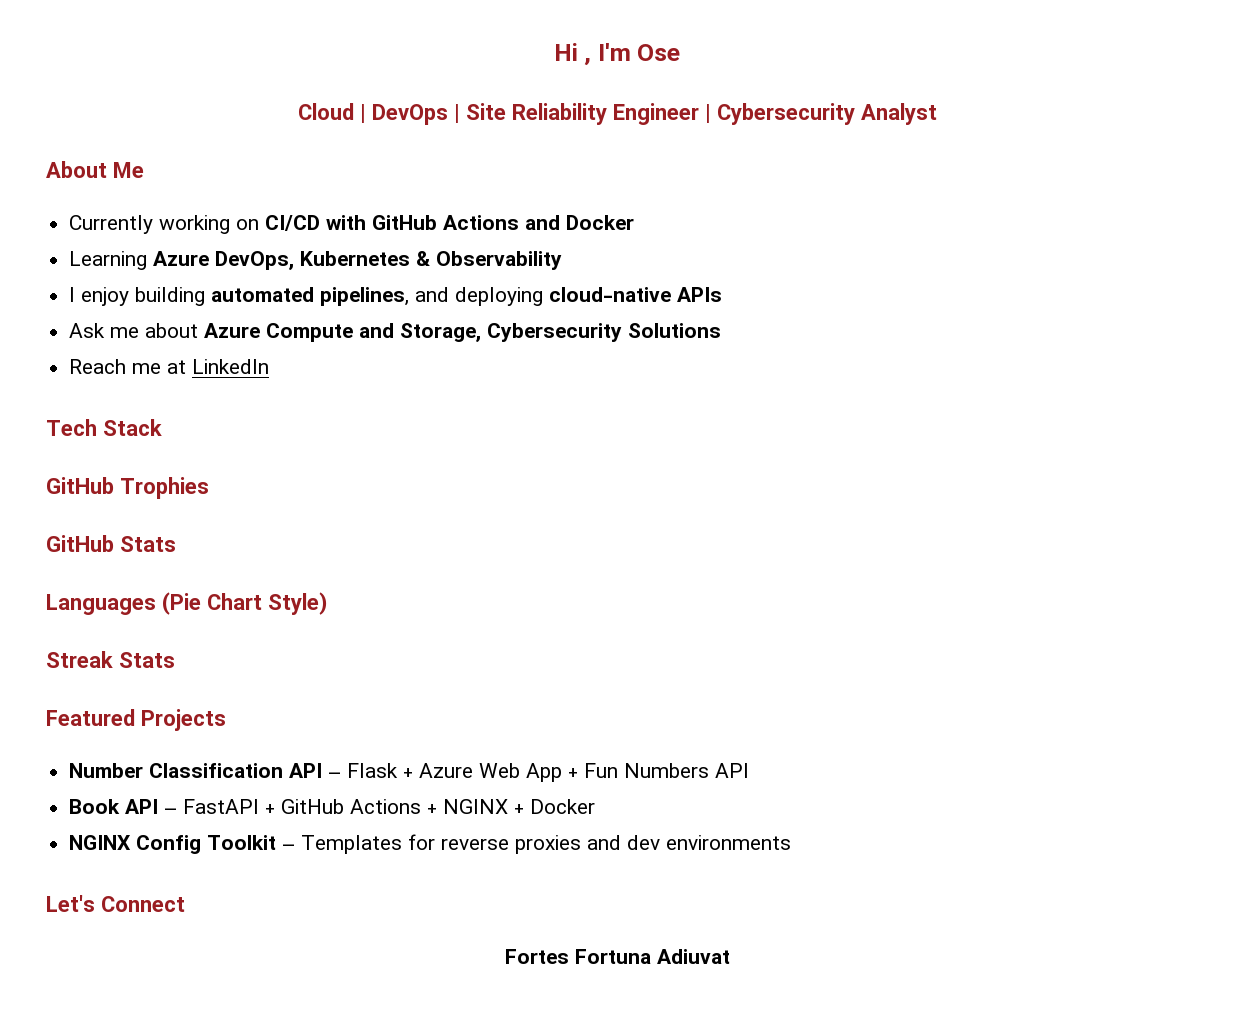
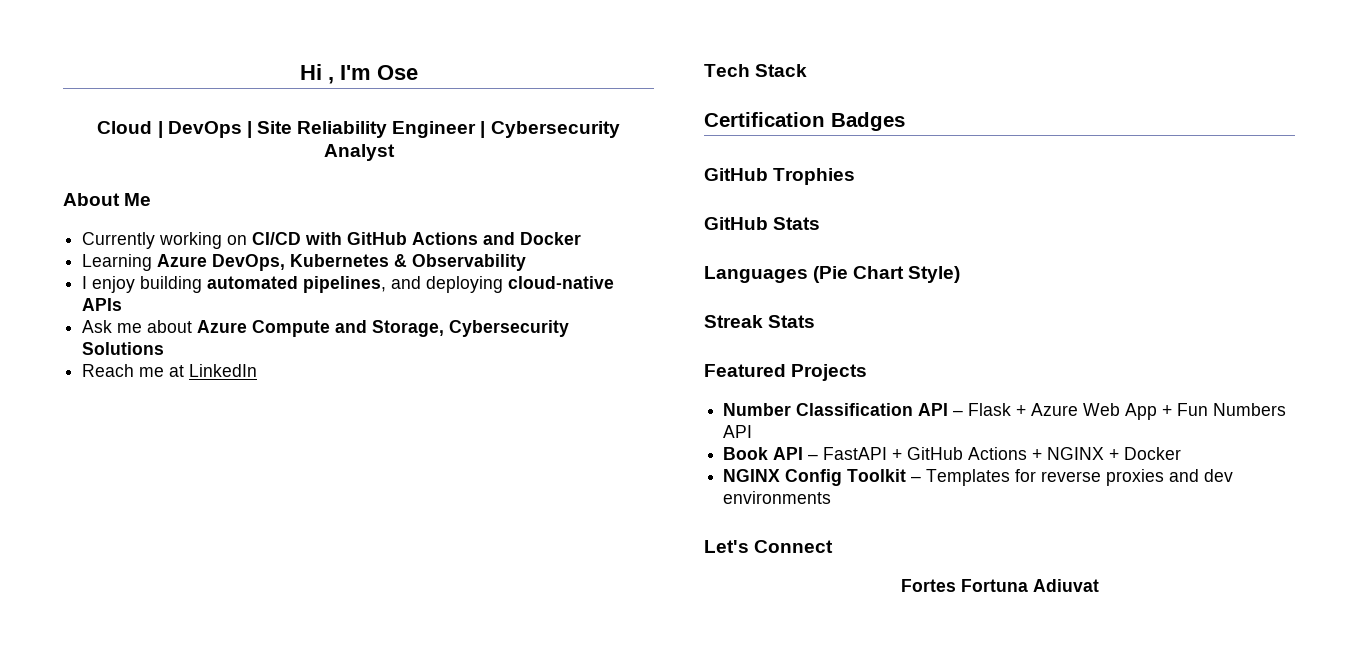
+ Certification Badges

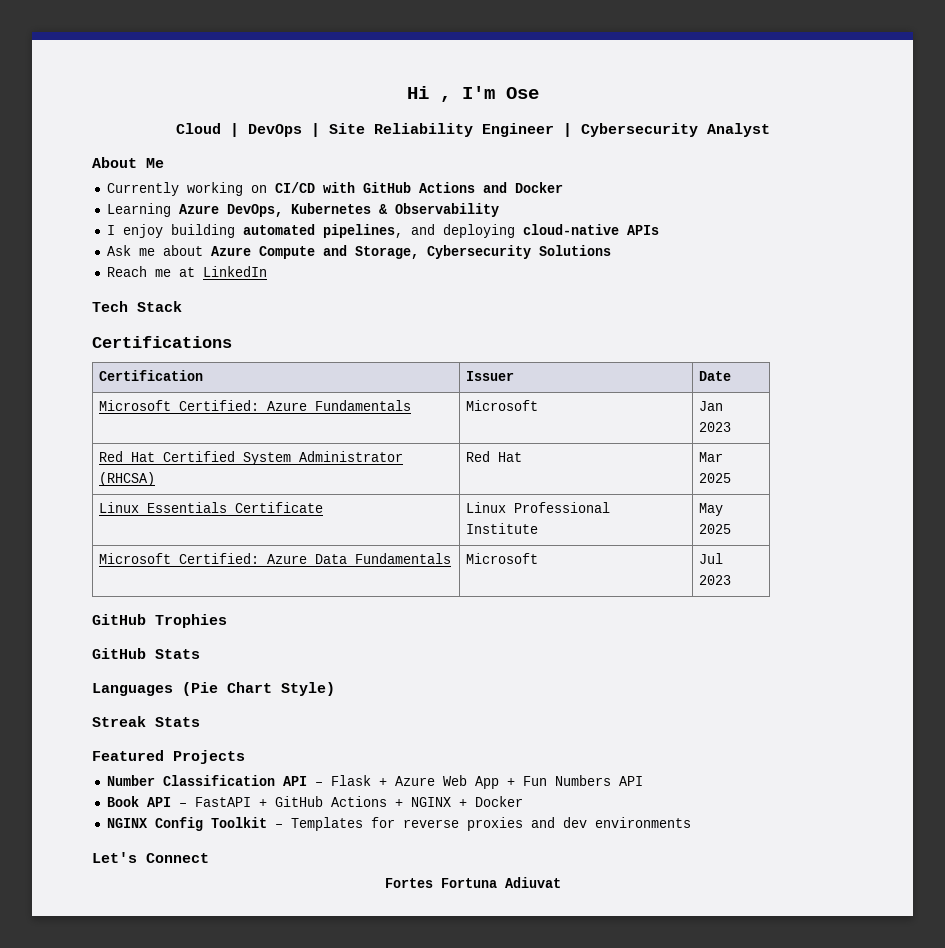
+ Certifications
- Certification Badges
+ Certification | Issuer | Date
+ Microsoft Certified: Azure Fundamentals | Microsoft | Jan 2023
+ Red Hat Certified System Administrator (RHCSA) | Red Hat | Mar 2025
+ Linux Essentials Certificate | Linux Professional Institute | May 2025
+ Microsoft Certified: Azure Data Fundamentals | Microsoft | Jul 2023

